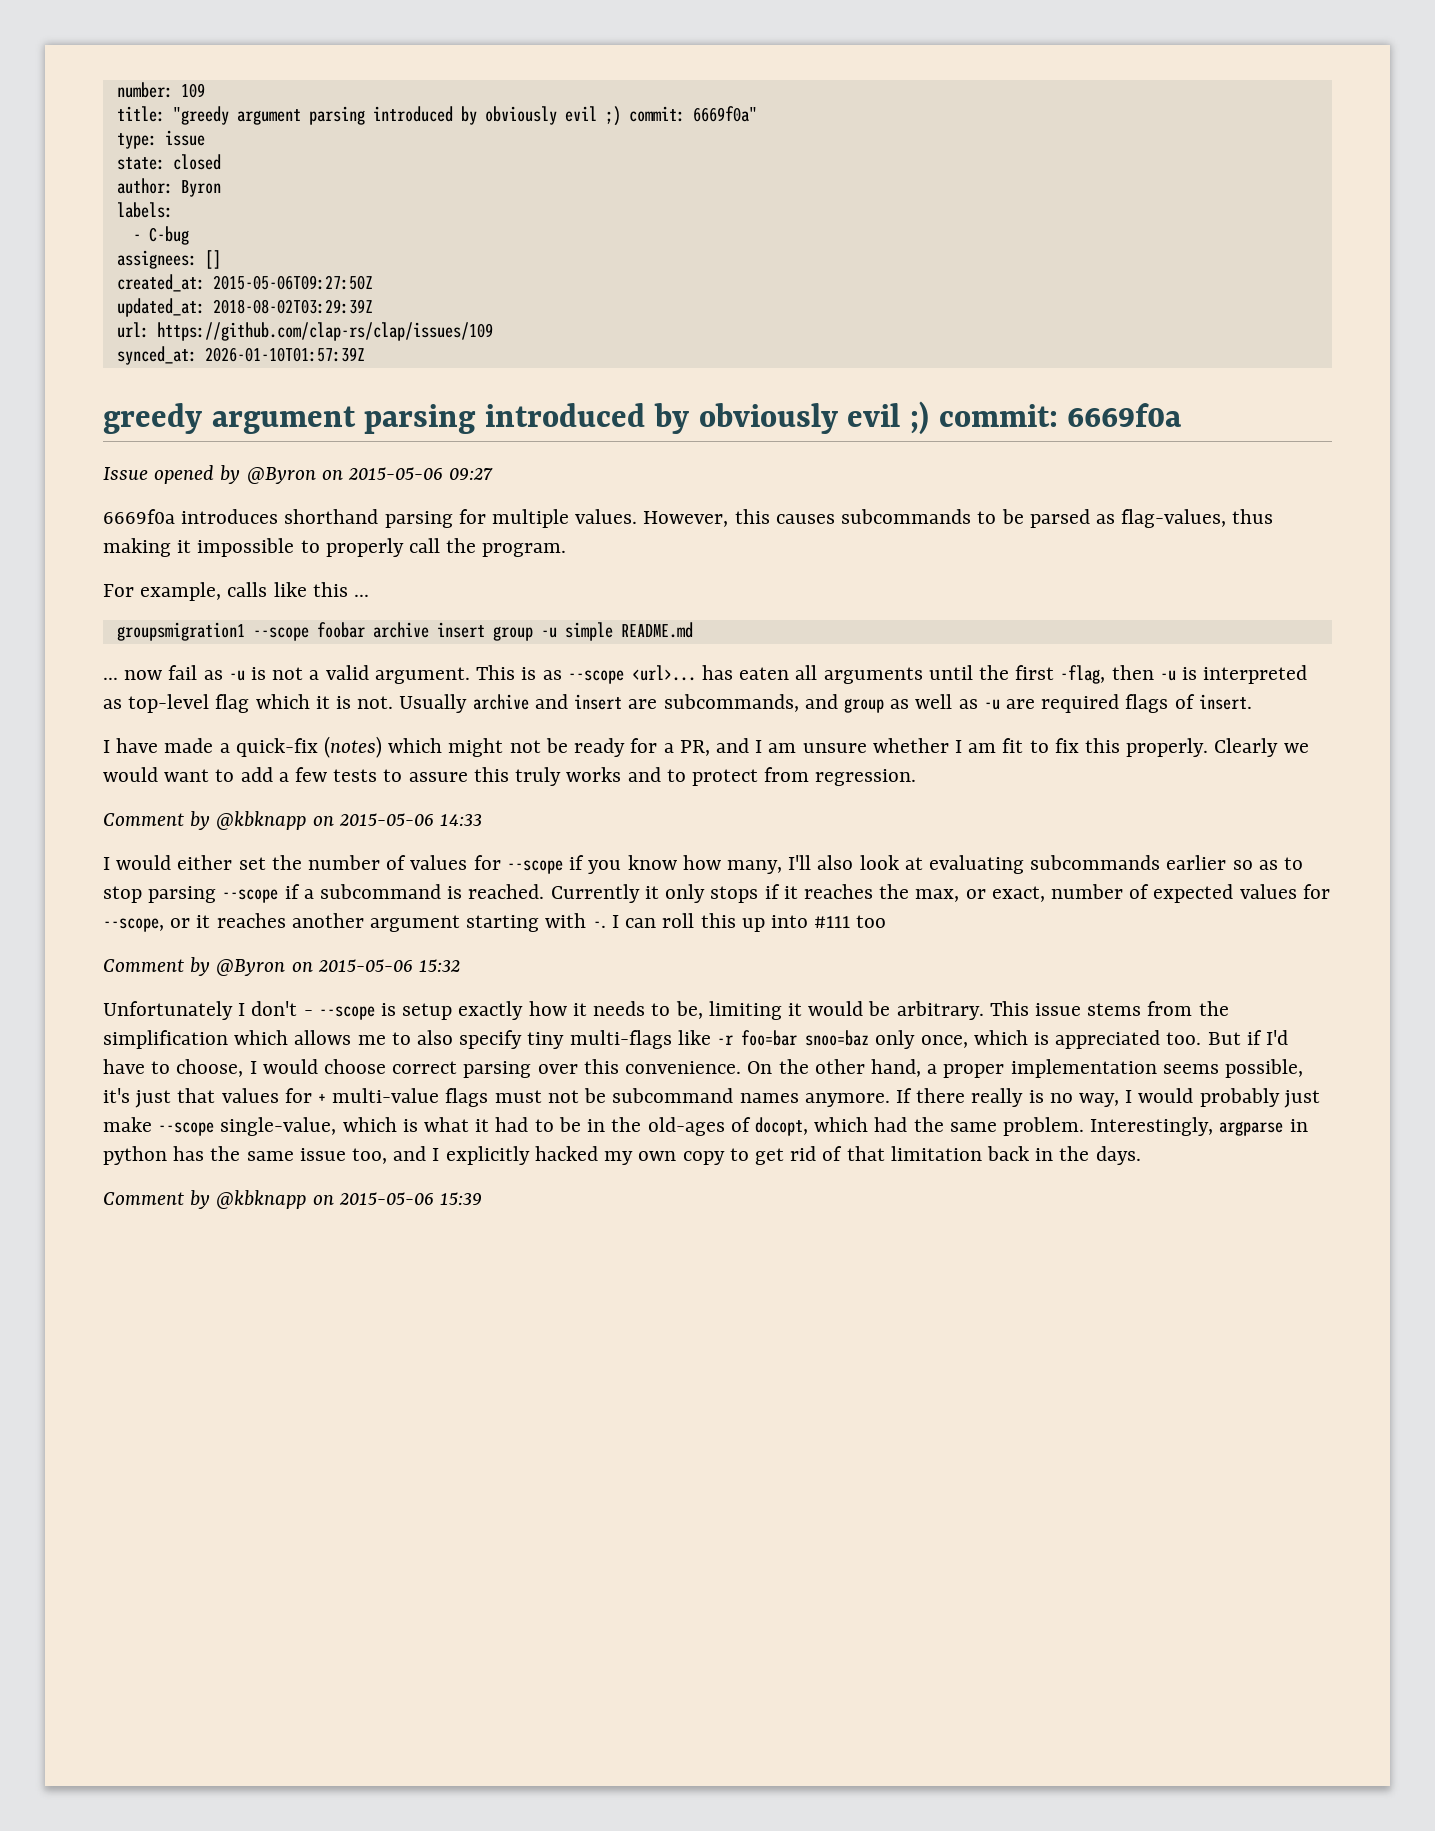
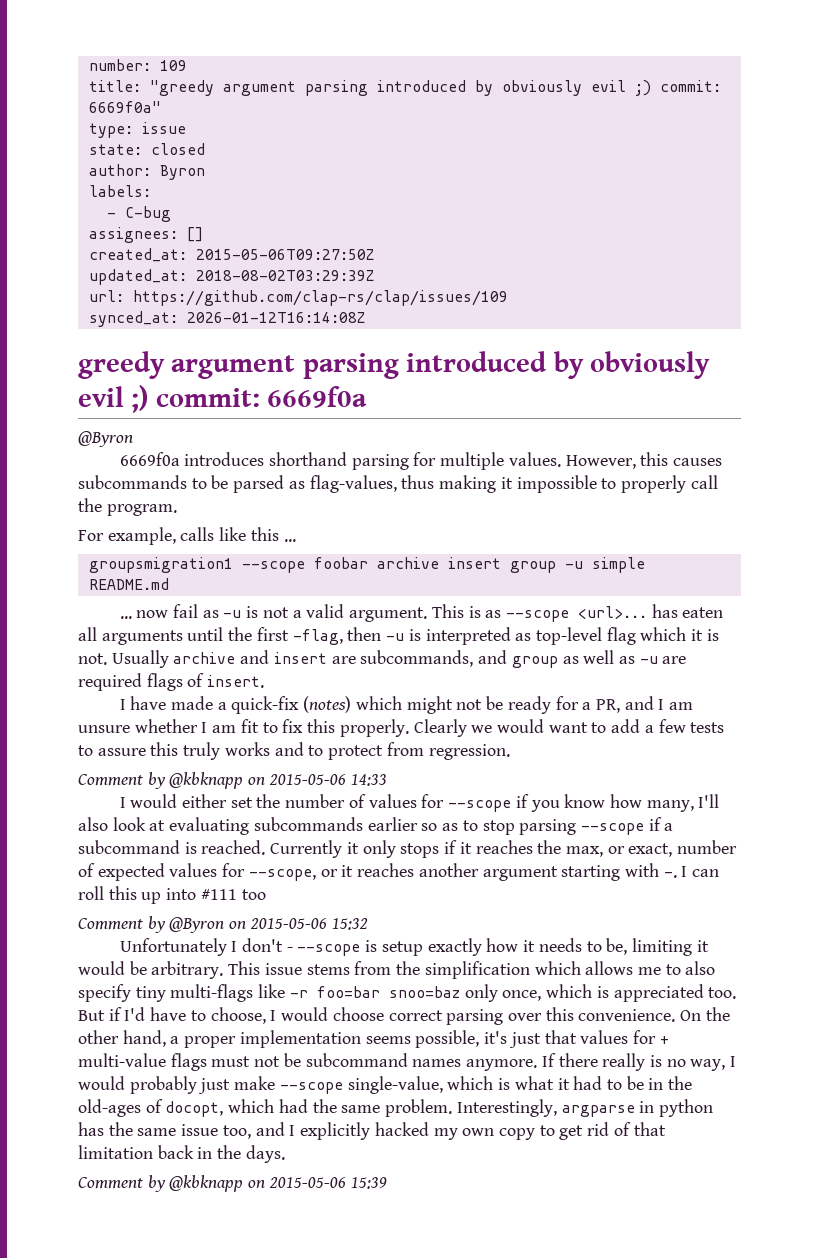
- synced_at: 2026-01-10T01:57:39Z
+ synced_at: 2026-01-12T16:14:08Z
  greedy argument parsing introduced by obviously evil ;) commit: 6669f0a
- Issue opened by @Byron on 2015-05-06 09:27
+ @Byron

